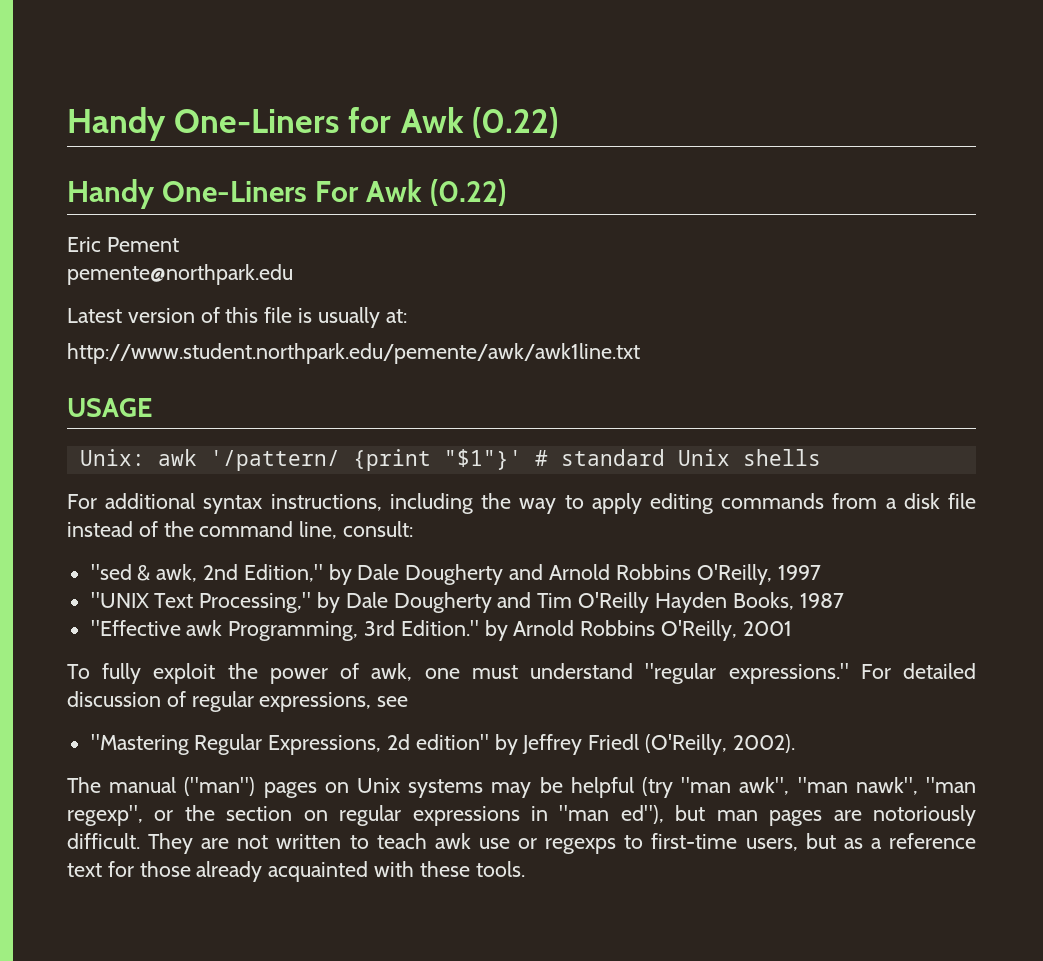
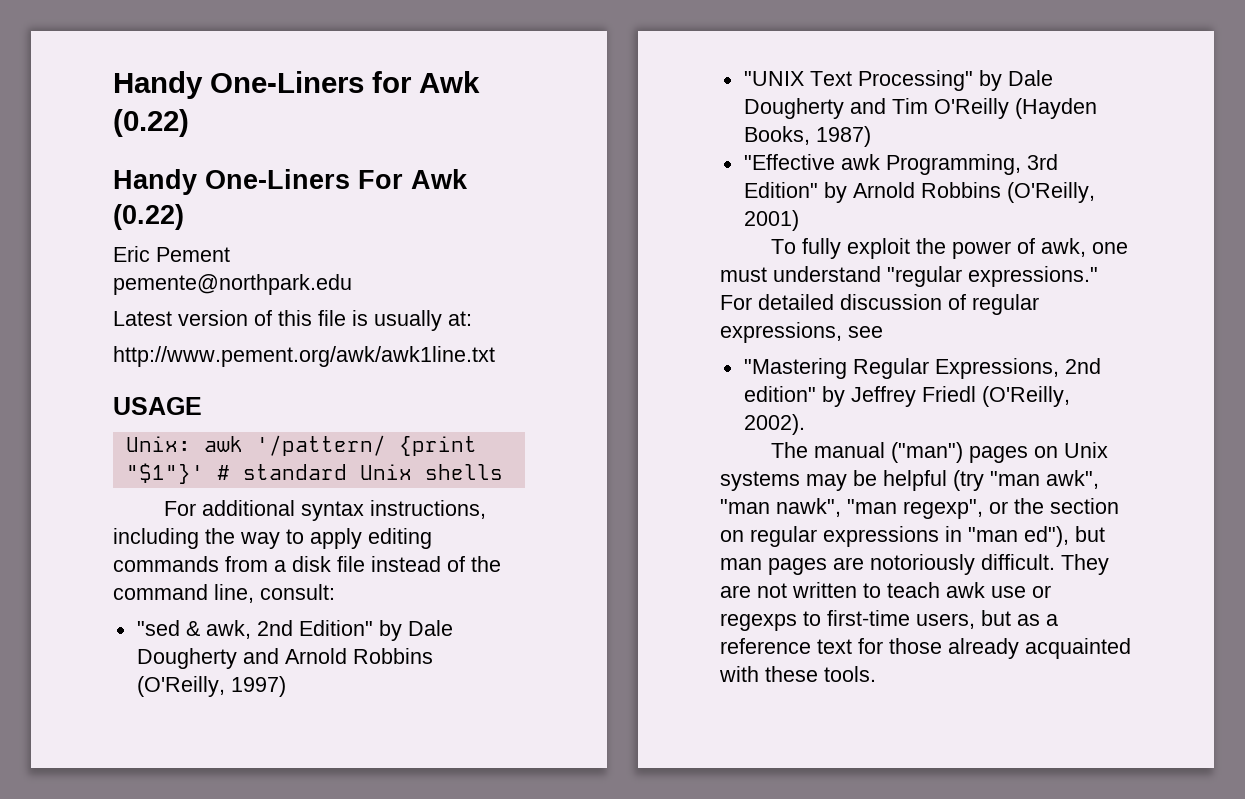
- http://www.student.northpark.edu/pemente/awk/awk1line.txt
+ http://www.pement.org/awk/awk1line.txt
- "sed & awk, 2nd Edition," by Dale Dougherty and Arnold Robbins O'Reilly, 1997
+ "sed & awk, 2nd Edition" by Dale Dougherty and Arnold Robbins (O'Reilly, 1997)
- "UNIX Text Processing," by Dale Dougherty and Tim O'Reilly Hayden Books, 1987
+ "UNIX Text Processing" by Dale Dougherty and Tim O'Reilly (Hayden Books, 1987)
- "Effective awk Programming, 3rd Edition." by Arnold Robbins O'Reilly, 2001
+ "Effective awk Programming, 3rd Edition" by Arnold Robbins (O'Reilly, 2001)
- "Mastering Regular Expressions, 2d edition" by Jeffrey Friedl (O'Reilly, 2002).
+ "Mastering Regular Expressions, 2nd edition" by Jeffrey Friedl (O'Reilly, 2002).

